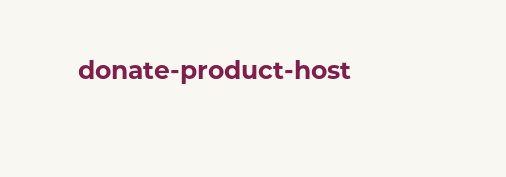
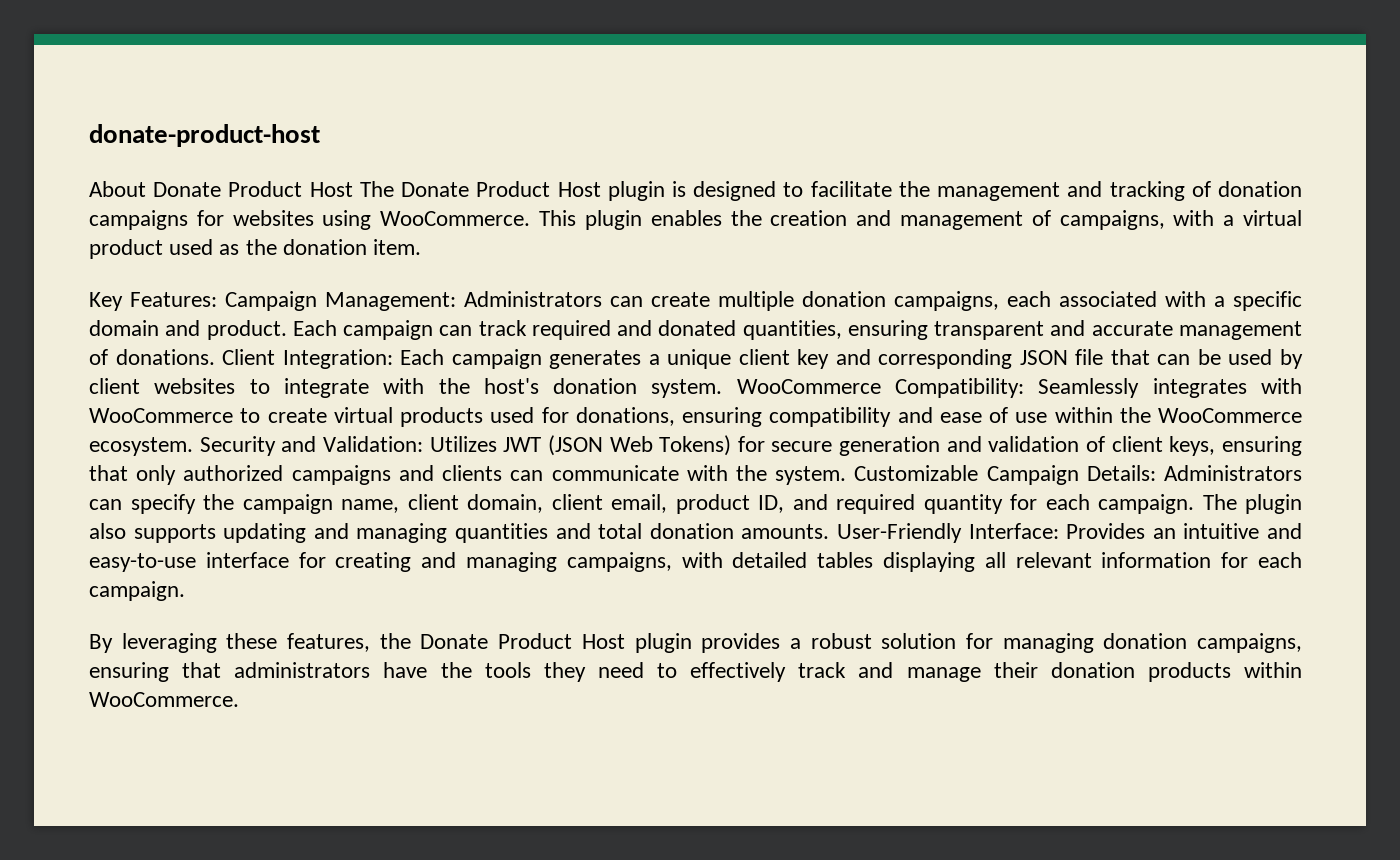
+ About Donate Product Host The Donate Product Host plugin is designed to facilitate the management and tracking of donation campaigns for websites using WooCommerce. This plugin enables the creation and management of campaigns, with a virtual product used as the donation item.
+ Key Features: Campaign Management: Administrators can create multiple donation campaigns, each associated with a specific domain and product. Each campaign can track required and donated quantities, ensuring transparent and accurate management of donations. Client Integration: Each campaign generates a unique client key and corresponding JSON file that can be used by client websites to integrate with the host's donation system. WooCommerce Compatibility: Seamlessly integrates with WooCommerce to create virtual products used for donations, ensuring compatibility and ease of use within the WooCommerce ecosystem. Security and Validation: Utilizes JWT (JSON Web Tokens) for secure generation and validation of client keys, ensuring that only authorized campaigns and clients can communicate with the system. Customizable Campaign Details: Administrators can specify the campaign name, client domain, client email, product ID, and required quantity for each campaign. The plugin also supports updating and managing quantities and total donation amounts. User-Friendly Interface: Provides an intuitive and easy-to-use interface for creating and managing campaigns, with detailed tables displaying all relevant information for each campaign.
+ By leveraging these features, the Donate Product Host plugin provides a robust solution for managing donation campaigns, ensuring that administrators have the tools they need to effectively track and manage their donation products within WooCommerce.

